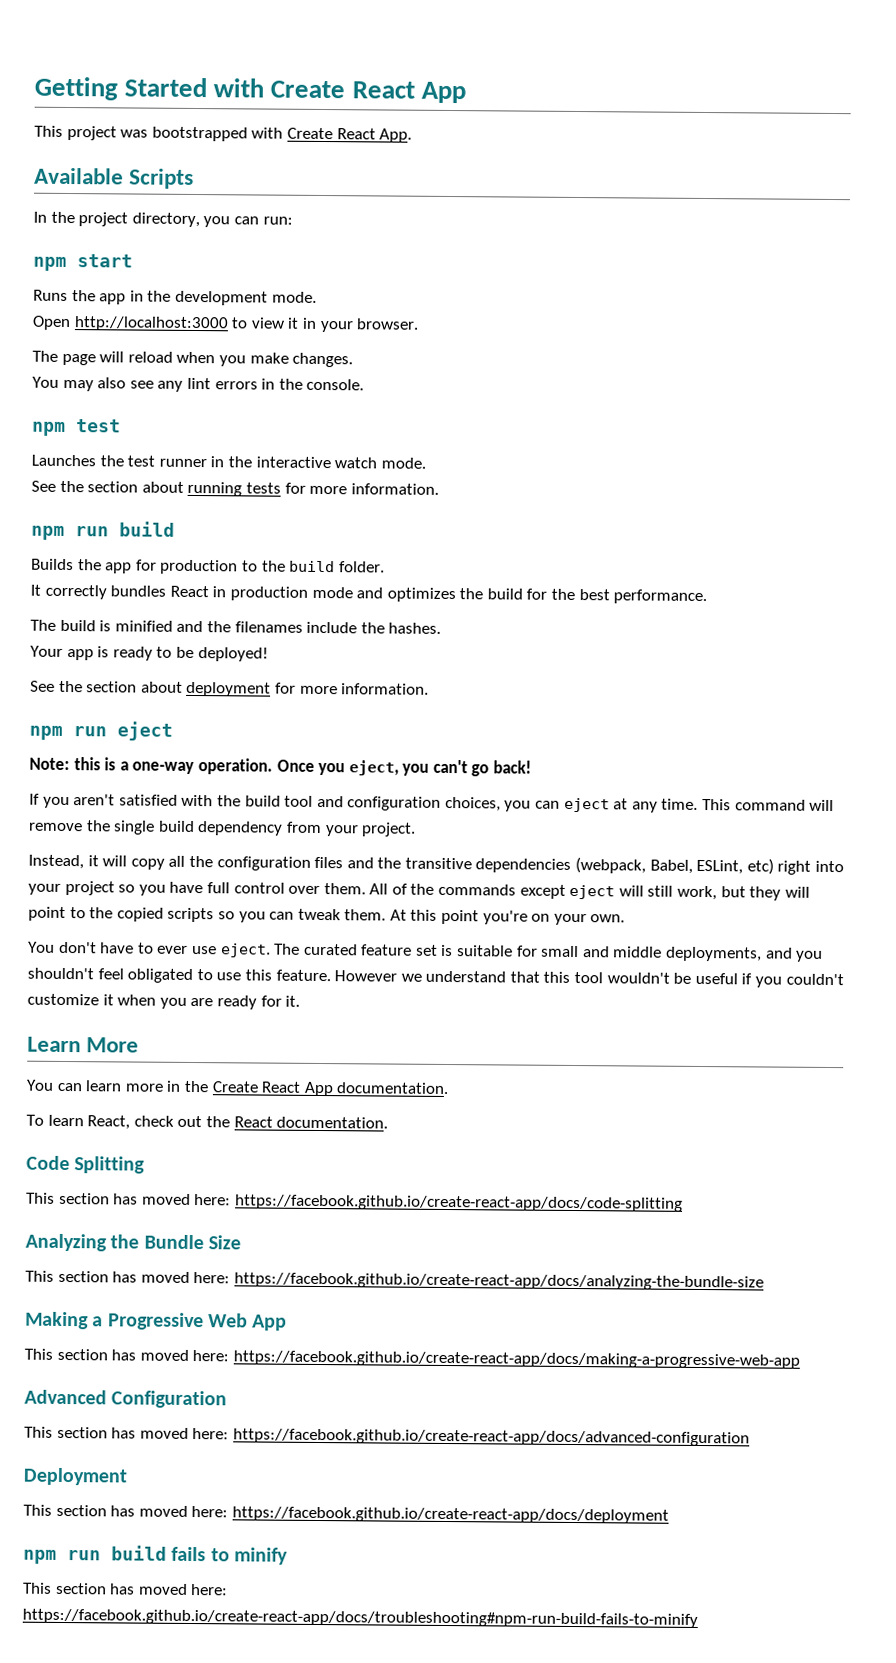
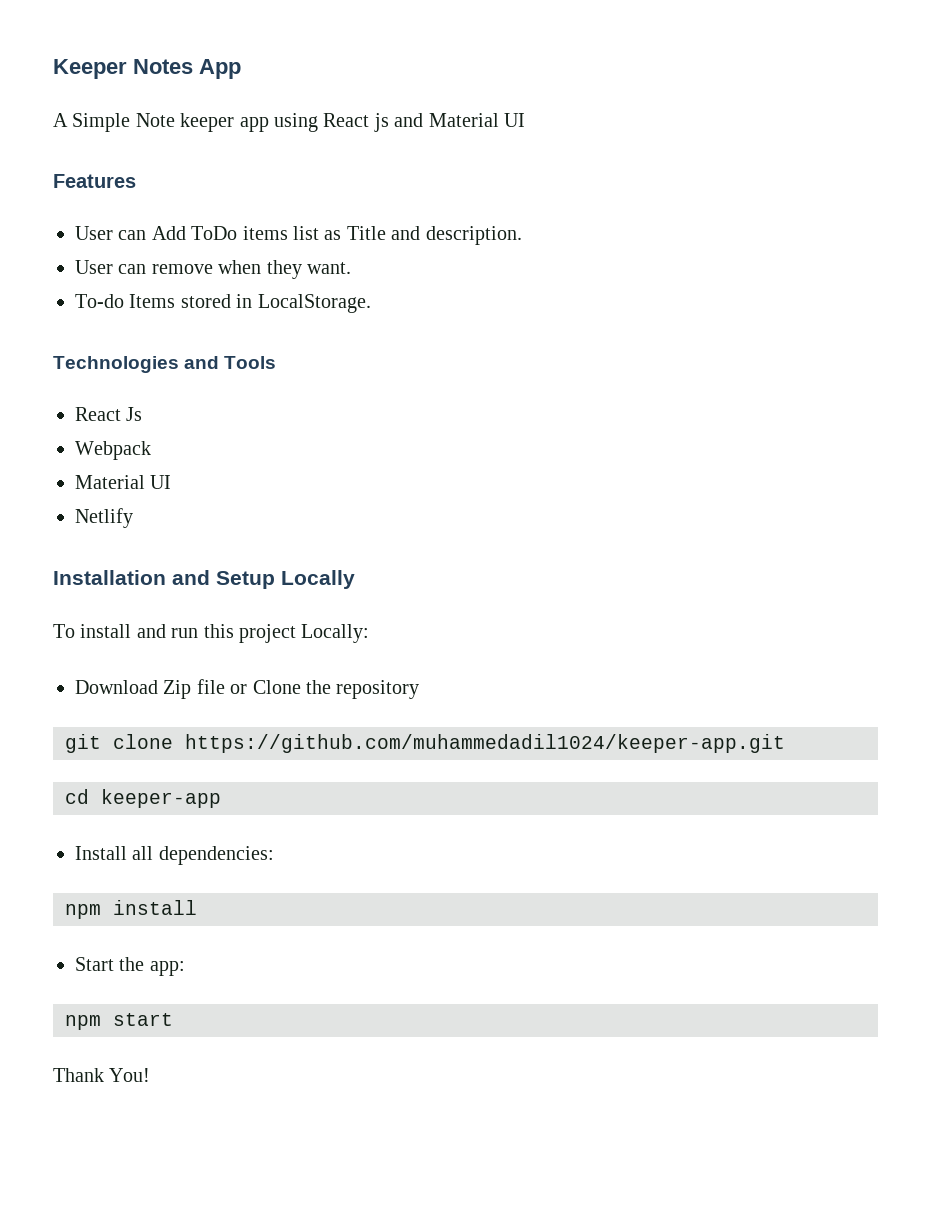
- Getting Started with Create React App
- This project was bootstrapped with Create React App.
- Available Scripts
- In the project directory, you can run:
+ Keeper Notes App
+ A Simple Note keeper app using React js and Material UI
+ Features
+ User can Add ToDo items list as Title and description.
+ User can remove when they want.
+ To-do Items stored in LocalStorage.
+ Technologies and Tools
+ React Js
+ Webpack
+ Material UI
+ Netlify
+ Installation and Setup Locally
+ To install and run this project Locally:
+ Download Zip file or Clone the repository
+ git clone https://github.com/muhammedadil1024/keeper-app.git
+ cd keeper-app
+ Install all dependencies:
+ npm install
+ Start the app:
  npm start
- Runs the app in the development mode.
- Open http://localhost:3000 to view it in your browser.
- The page will reload when you make changes.
- You may also see any lint errors in the console.
- npm test
- Launches the test runner in the interactive watch mode.
- See the section about running tests for more information.
- npm run build
- Builds the app for production to the build folder.
- It correctly bundles React in production mode and optimizes the build for the best performance.
- The build is minified and the filenames include the hashes.
- Your app is ready to be deployed!
- See the section about deployment for more information.
- npm run eject
- Note: this is a one-way operation. Once you eject, you can't go back!
- If you aren't satisfied with the build tool and configuration choices, you can eject at any time. This command will remove the single build dependency from your project.
- Instead, it will copy all the configuration files and the transitive dependencies (webpack, Babel, ESLint, etc) right into your project so you have full control over them. All of the commands except eject will still work, but they will point to the copied scripts so you can tweak them. At this point you're on your own.
- You don't have to ever use eject. The curated feature set is suitable for small and middle deployments, and you shouldn't feel obligated to use this feature. However we understand that this tool wouldn't be useful if you couldn't customize it when you are ready for it.
- Learn More
- You can learn more in the Create React App documentation.
- To learn React, check out the React documentation.
- Code Splitting
- This section has moved here: https://facebook.github.io/create-react-app/docs/code-splitting
- Analyzing the Bundle Size
- This section has moved here: https://facebook.github.io/create-react-app/docs/analyzing-the-bundle-size
- Making a Progressive Web App
- This section has moved here: https://facebook.github.io/create-react-app/docs/making-a-progressive-web-app
- Advanced Configuration
- This section has moved here: https://facebook.github.io/create-react-app/docs/advanced-configuration
- Deployment
- This section has moved here: https://facebook.github.io/create-react-app/docs/deployment
- npm run build fails to minify
- This section has moved here: https://facebook.github.io/create-react-app/docs/troubleshooting#npm-run-build-fails-to-minify
+ Thank You!

